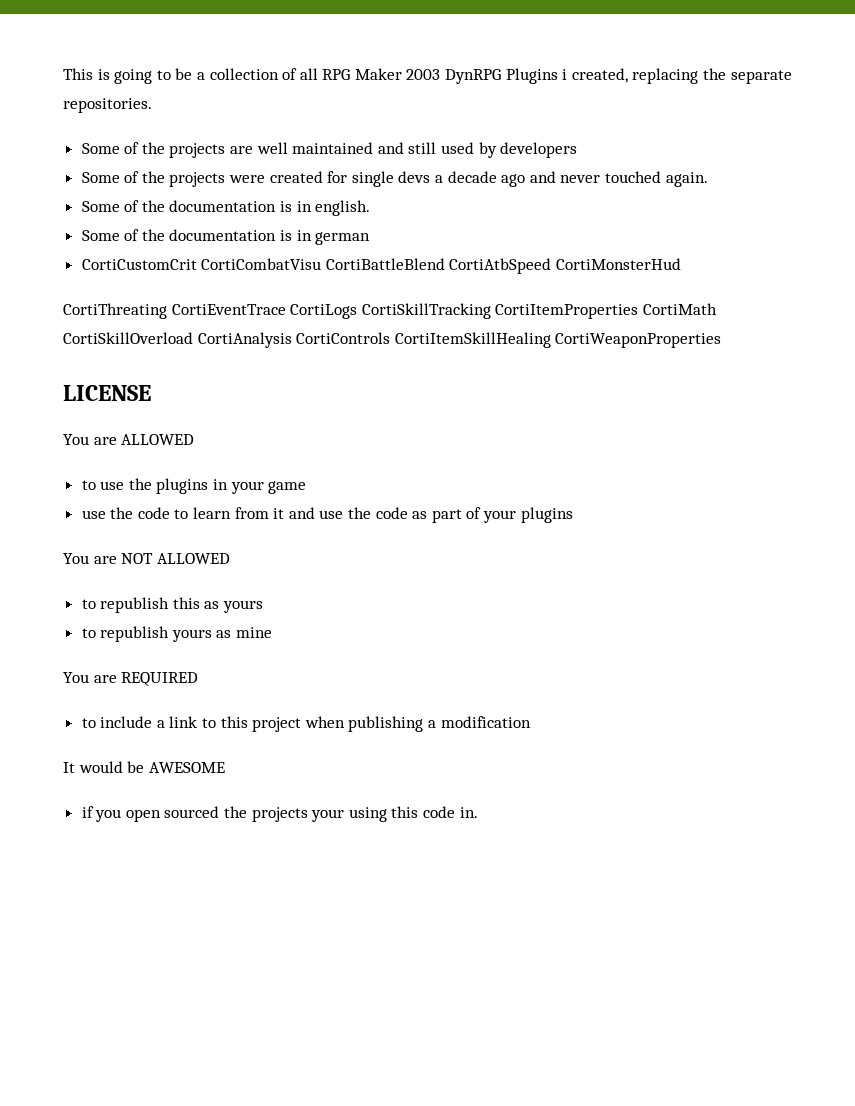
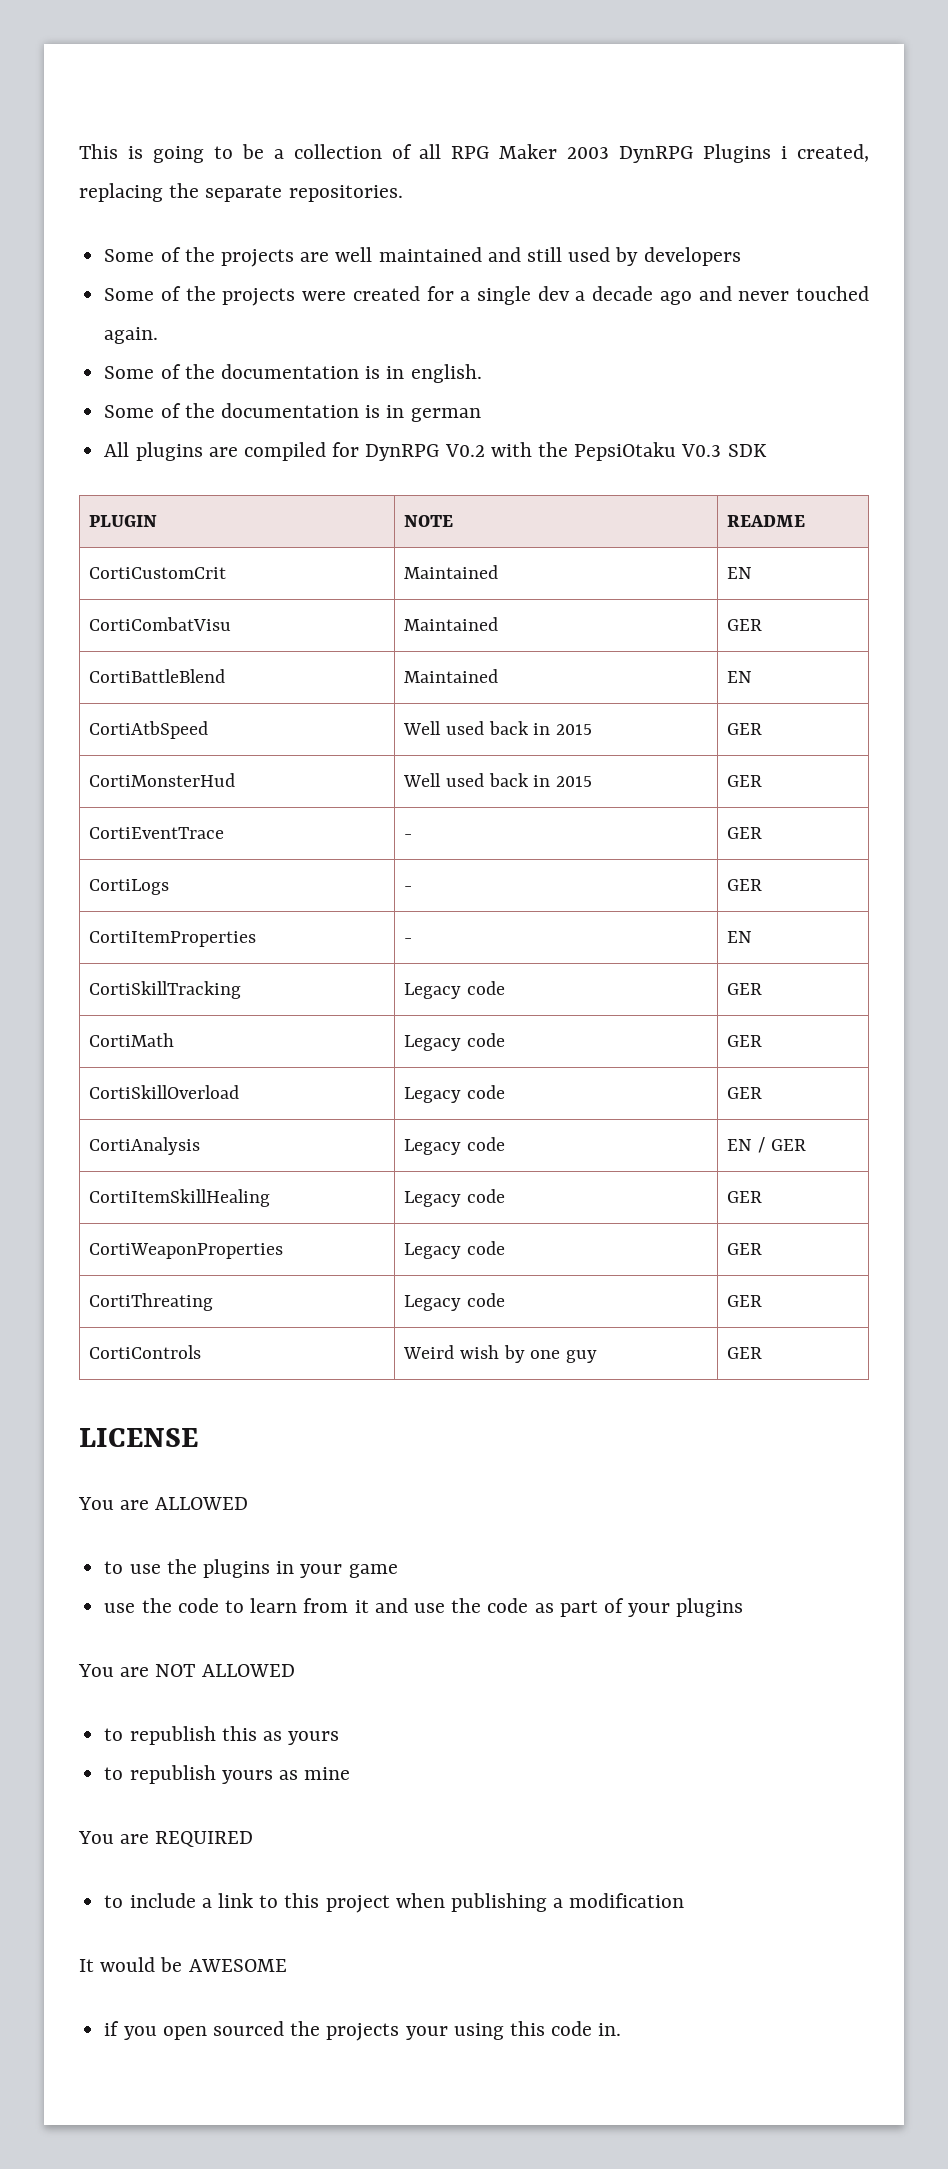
- Some of the projects were created for single devs a decade ago and never touched again.
+ Some of the projects were created for a single dev a decade ago and never touched again.
+ All plugins are compiled for DynRPG V0.2 with the PepsiOtaku V0.3 SDK
+ PLUGIN | NOTE | README
- CortiCustomCrit CortiCombatVisu CortiBattleBlend CortiAtbSpeed CortiMonsterHud
- CortiThreating CortiEventTrace CortiLogs CortiSkillTracking CortiItemProperties CortiMath CortiSkillOverload CortiAnalysis CortiControls CortiItemSkillHealing CortiWeaponProperties
+ CortiCustomCrit | Maintained | EN
+ CortiCombatVisu | Maintained | GER
+ CortiBattleBlend | Maintained | EN
+ CortiAtbSpeed | Well used back in 2015 | GER
+ CortiMonsterHud | Well used back in 2015 | GER
+ CortiEventTrace | - | GER
+ CortiLogs | - | GER
+ CortiItemProperties | - | EN
+ CortiSkillTracking | Legacy code | GER
+ CortiMath | Legacy code | GER
+ CortiSkillOverload | Legacy code | GER
+ CortiAnalysis | Legacy code | EN / GER
+ CortiItemSkillHealing | Legacy code | GER
+ CortiWeaponProperties | Legacy code | GER
+ CortiThreating | Legacy code | GER
+ CortiControls | Weird wish by one guy | GER

